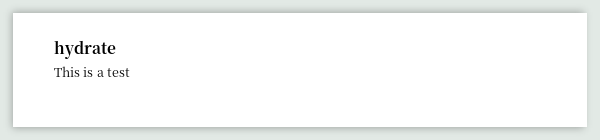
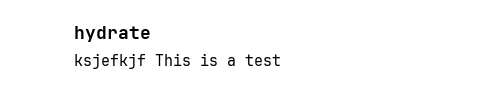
- This is a test
+ ksjefkjf This is a test

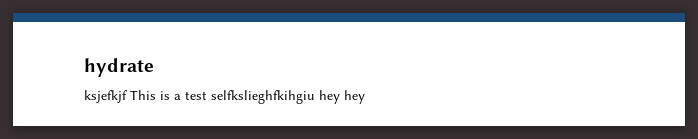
- ksjefkjf This is a test
+ ksjefkjf This is a test selfkslieghfkihgiu hey hey

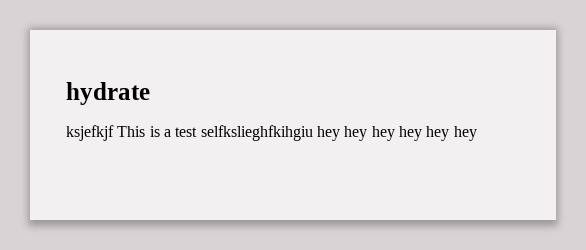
- ksjefkjf This is a test selfkslieghfkihgiu hey hey
+ ksjefkjf This is a test selfkslieghfkihgiu hey hey hey hey hey hey

